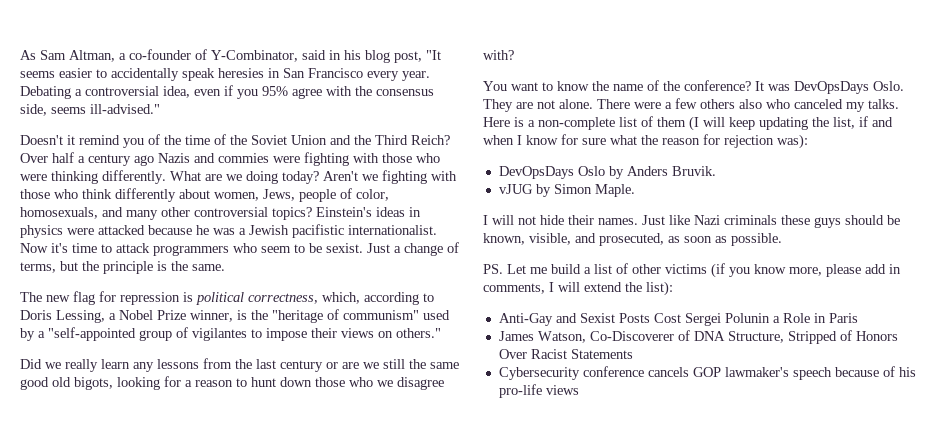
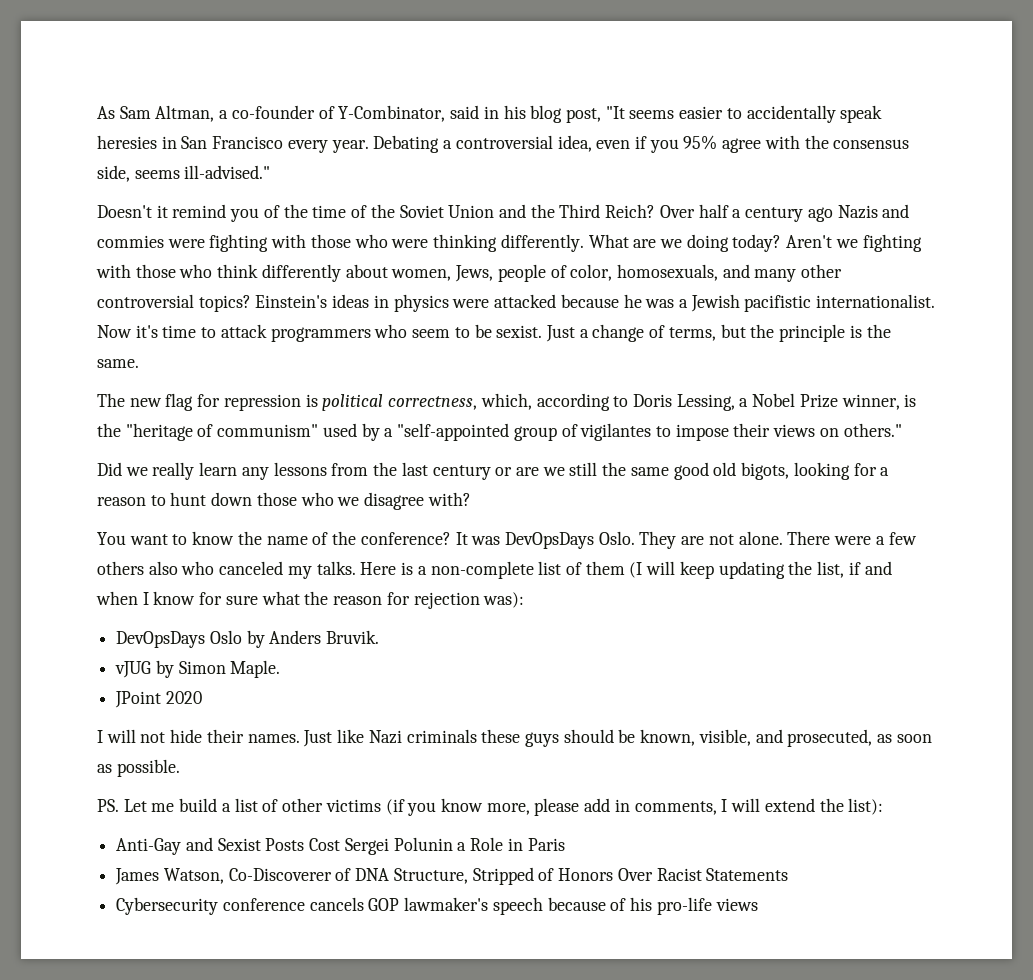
+ JPoint 2020

